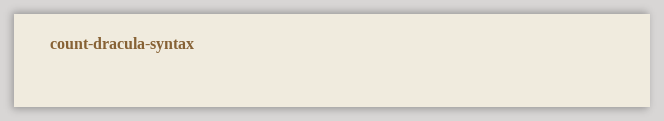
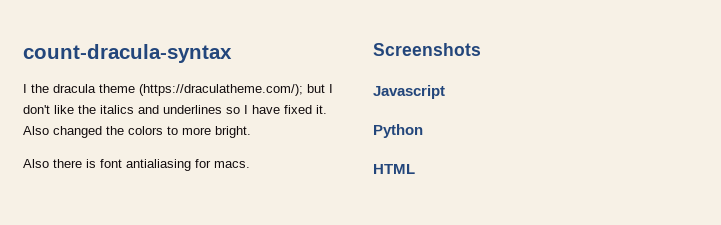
+ I the dracula theme (https://draculatheme.com/); but I don't like the italics and underlines so I have fixed it. Also changed the colors to more bright.
+ Also there is font antialiasing for macs.
+ Screenshots
+ Javascript
+ Python
+ HTML

